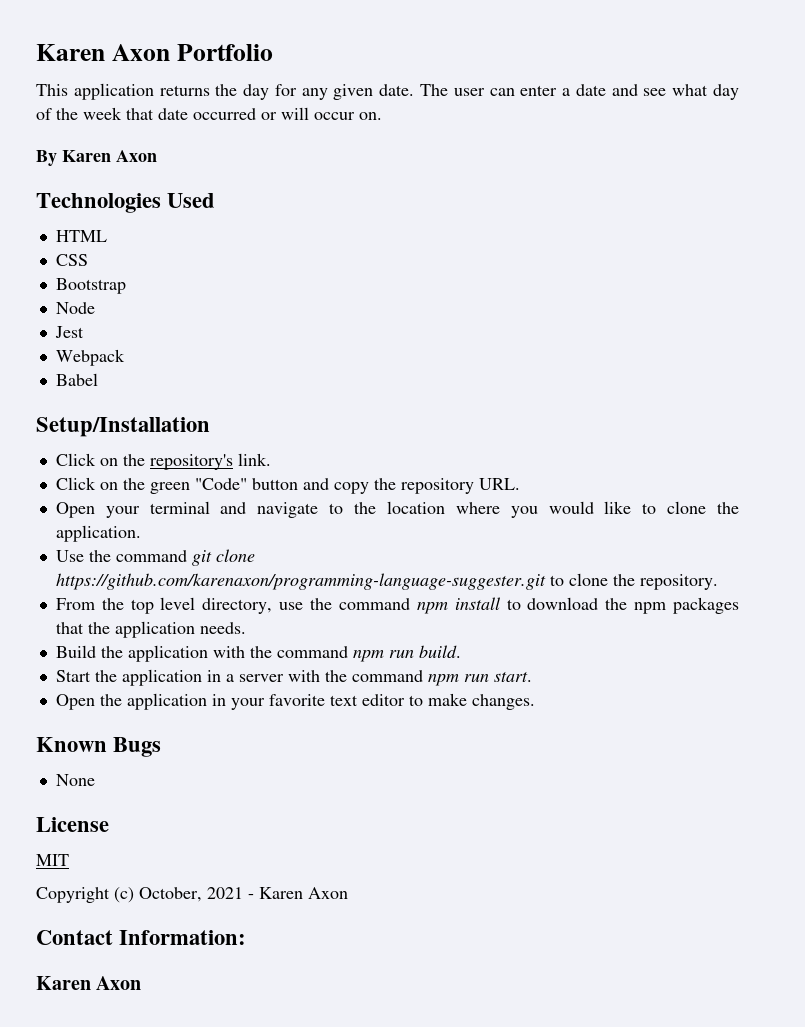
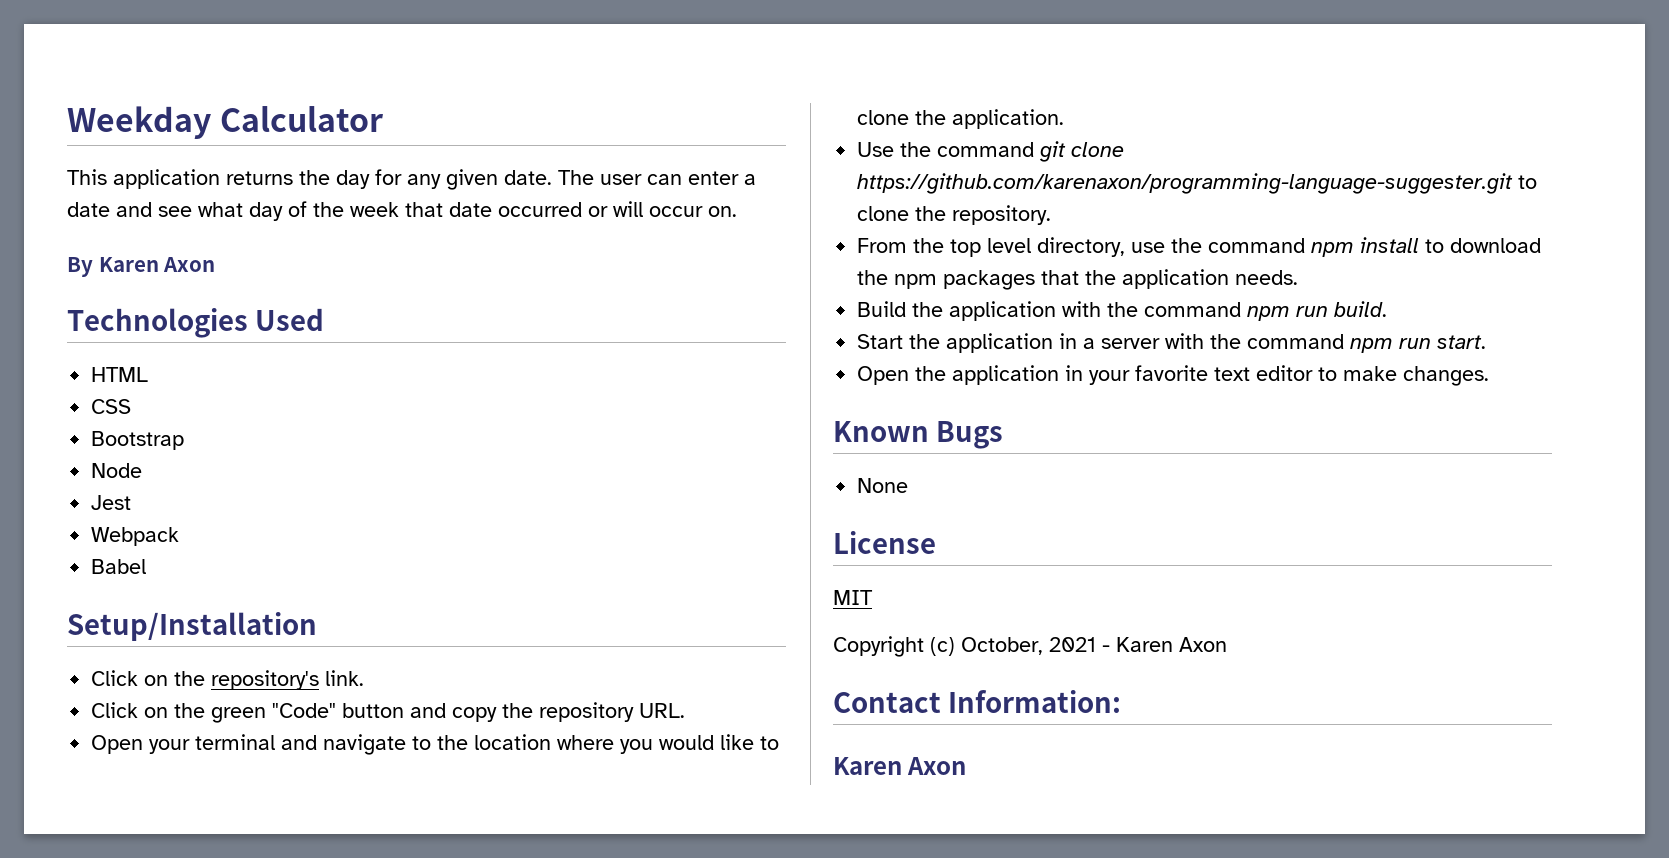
- Karen Axon Portfolio
+ Weekday Calculator

